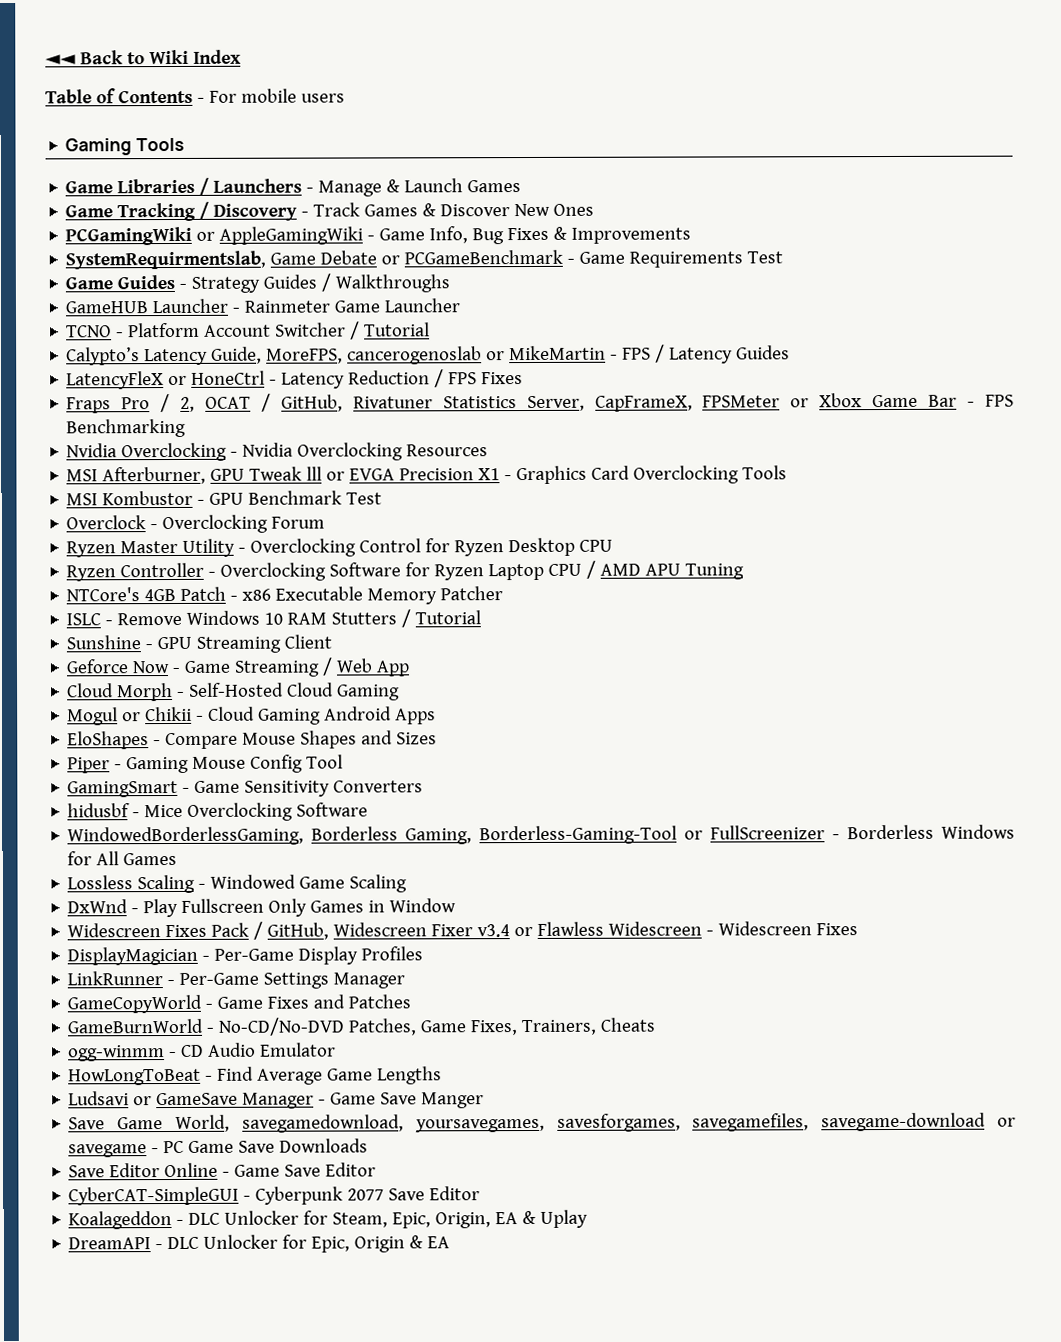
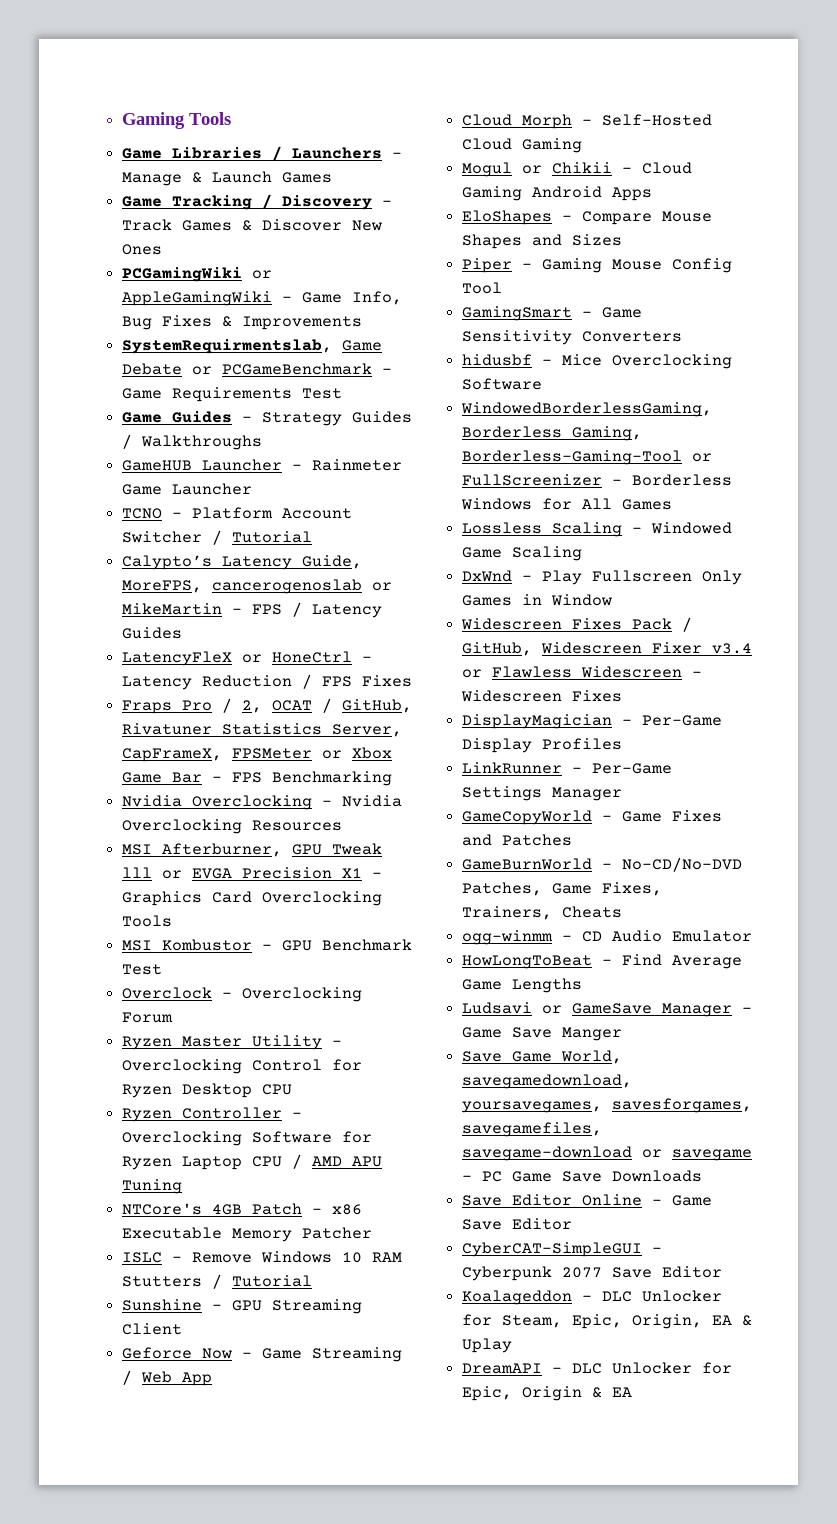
- ◄◄ Back to Wiki Index
- Table of Contents - For mobile users

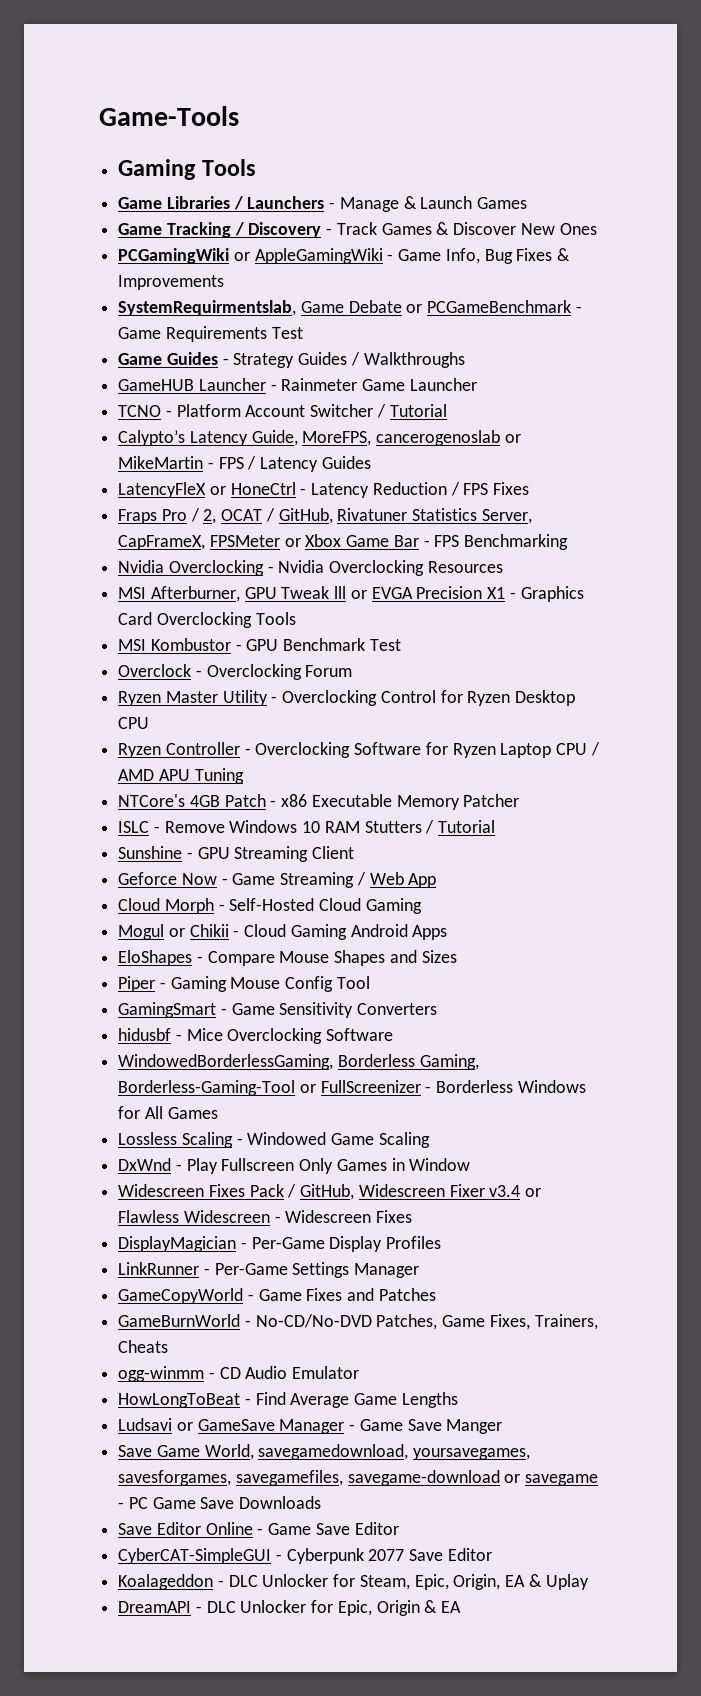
+ Game-Tools

